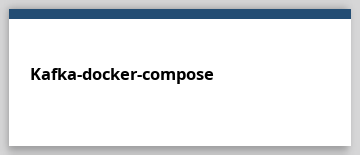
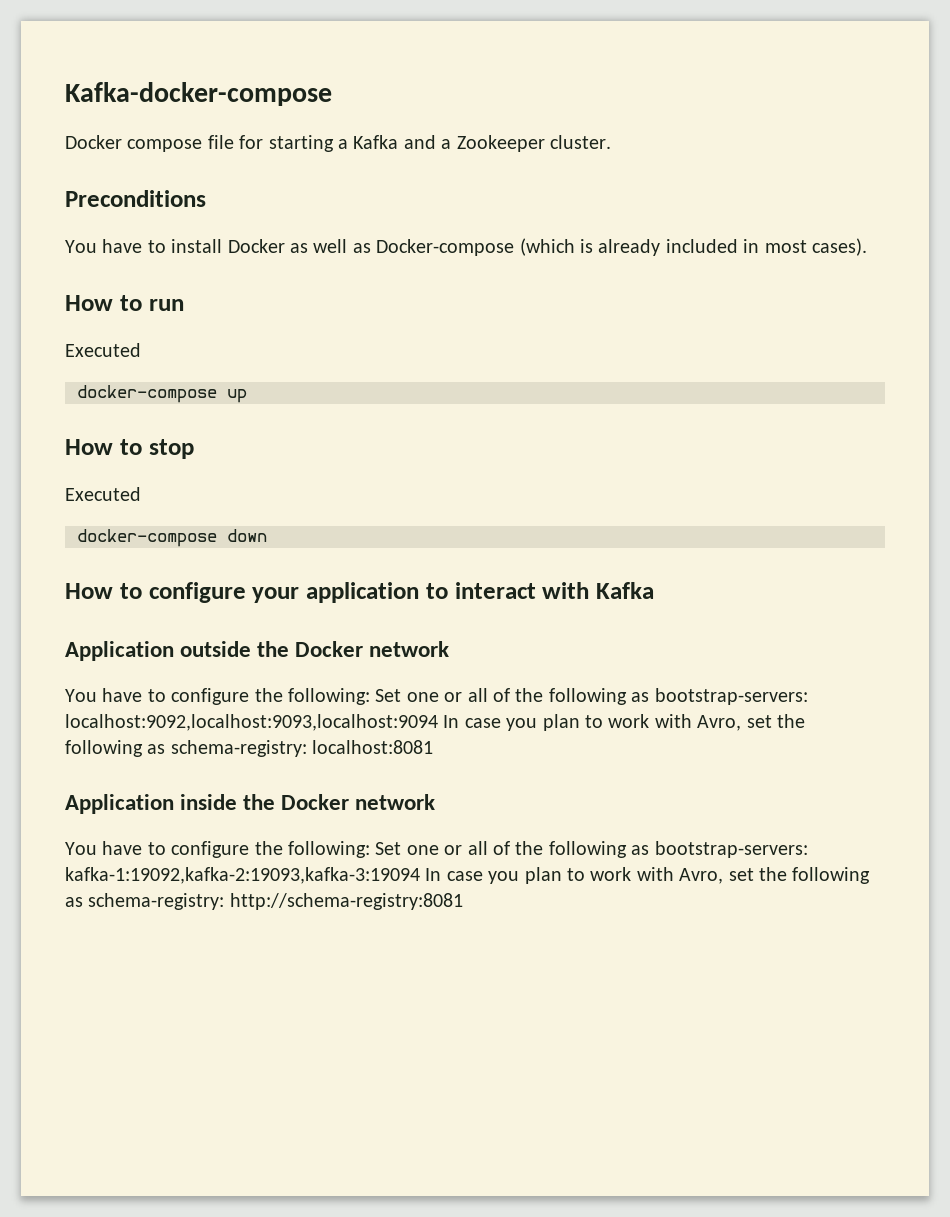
+ Docker compose file for starting a Kafka and a Zookeeper cluster.
+ Preconditions
+ You have to install Docker as well as Docker-compose (which is already included in most cases).
+ How to run
+ Executed
+ docker-compose up
+ How to stop
+ Executed
+ docker-compose down
+ How to configure your application to interact with Kafka
+ Application outside the Docker network
+ You have to configure the following: Set one or all of the following as bootstrap-servers: localhost:9092,localhost:9093,localhost:9094 In case you plan to work with Avro, set the following as schema-registry: localhost:8081
+ Application inside the Docker network
+ You have to configure the following: Set one or all of the following as bootstrap-servers: kafka-1:19092,kafka-2:19093,kafka-3:19094 In case you plan to work with Avro, set the following as schema-registry: http://schema-registry:8081

